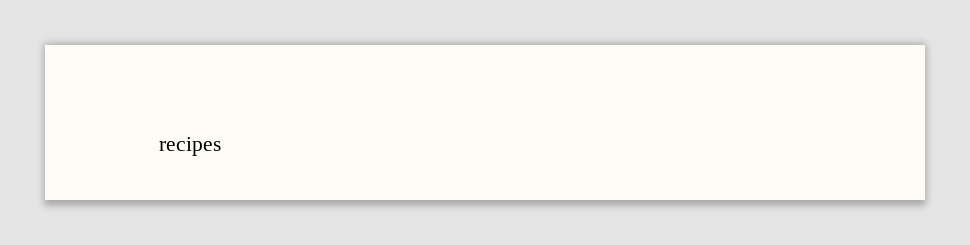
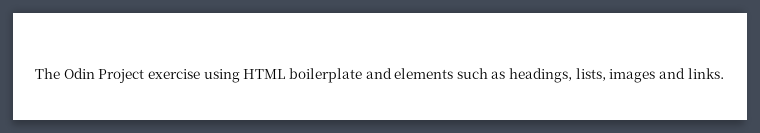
- recipes
+ The Odin Project exercise using HTML boilerplate and elements such as headings, lists, images and links.

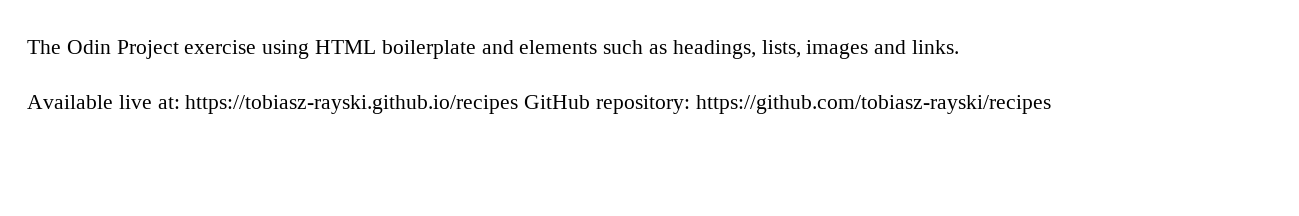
+ Available live at: https://tobiasz-rayski.github.io/recipes GitHub repository: https://github.com/tobiasz-rayski/recipes

